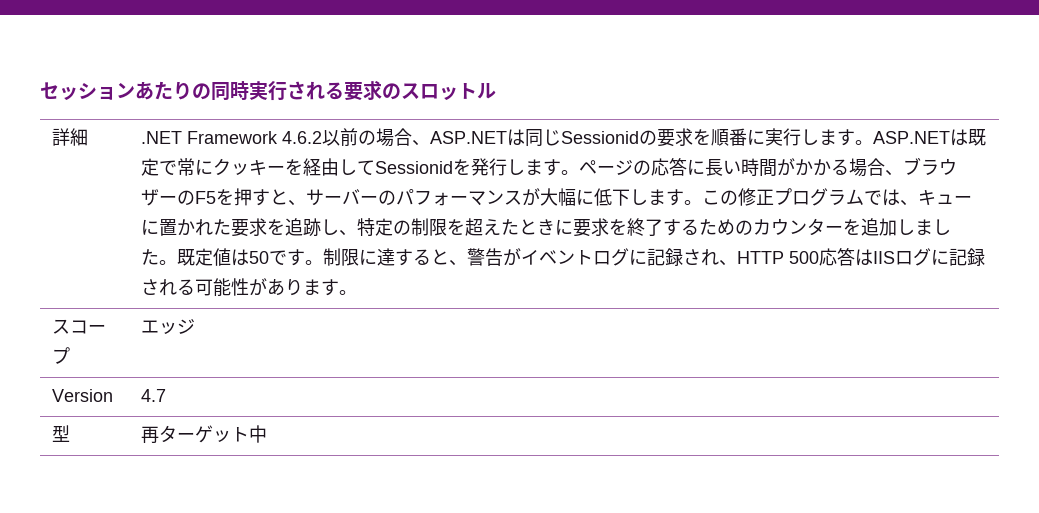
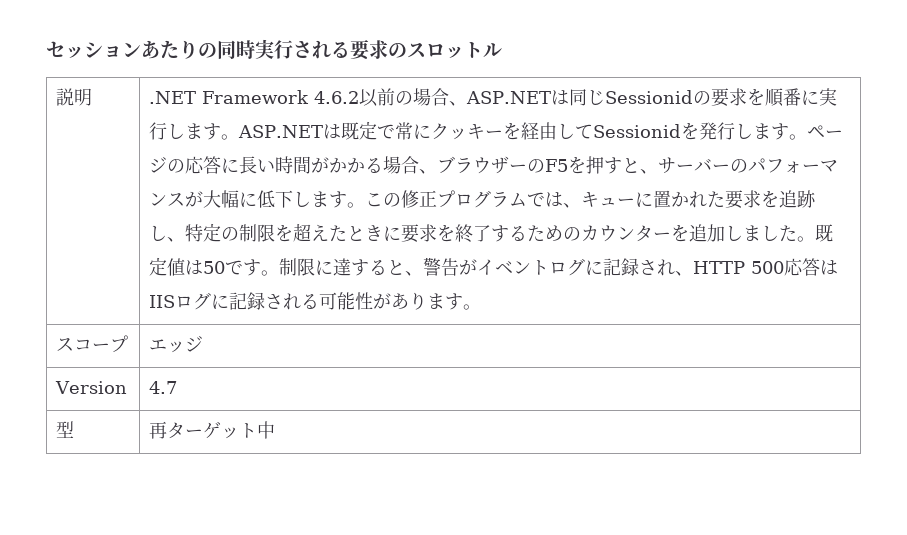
- 詳細
+ 説明

